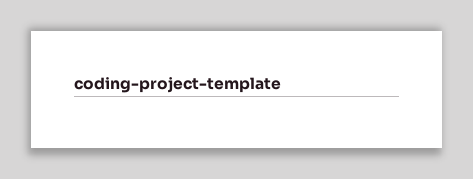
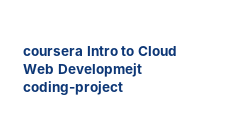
- coding-project-template
+ coursera Intro to Cloud Web Developmejt coding-project

